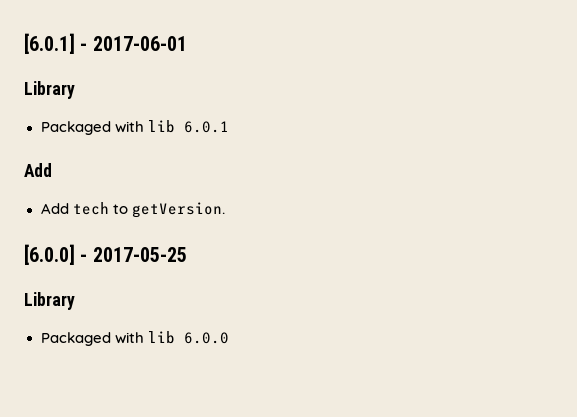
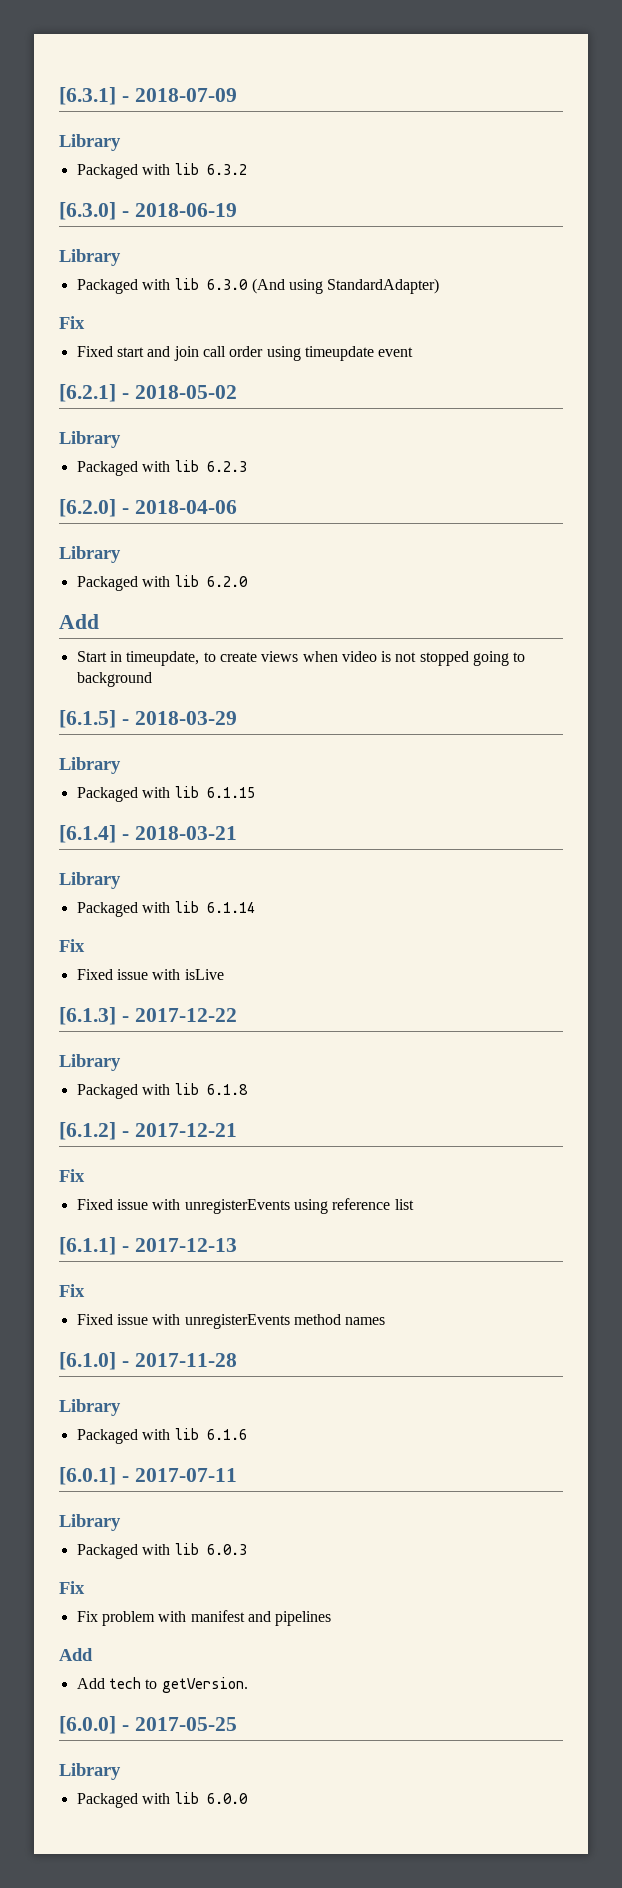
- [6.0.1] - 2017-06-01
+ [6.3.1] - 2018-07-09
  Library
- Packaged with lib 6.0.1
+ Packaged with lib 6.3.2
+ [6.3.0] - 2018-06-19
+ Library
+ Packaged with lib 6.3.0 (And using StandardAdapter)
+ Fix
+ Fixed start and join call order using timeupdate event
+ [6.2.1] - 2018-05-02
+ Library
+ Packaged with lib 6.2.3
+ [6.2.0] - 2018-04-06
+ Library
+ Packaged with lib 6.2.0
+ Add
+ Start in timeupdate, to create views when video is not stopped going to background
+ [6.1.5] - 2018-03-29
+ Library
+ Packaged with lib 6.1.15
+ [6.1.4] - 2018-03-21
+ Library
+ Packaged with lib 6.1.14
+ Fix
+ Fixed issue with isLive
+ [6.1.3] - 2017-12-22
+ Library
+ Packaged with lib 6.1.8
+ [6.1.2] - 2017-12-21
+ Fix
+ Fixed issue with unregisterEvents using reference list
+ [6.1.1] - 2017-12-13
+ Fix
+ Fixed issue with unregisterEvents method names
+ [6.1.0] - 2017-11-28
+ Library
+ Packaged with lib 6.1.6
+ [6.0.1] - 2017-07-11
+ Library
+ Packaged with lib 6.0.3
+ Fix
+ Fix problem with manifest and pipelines

